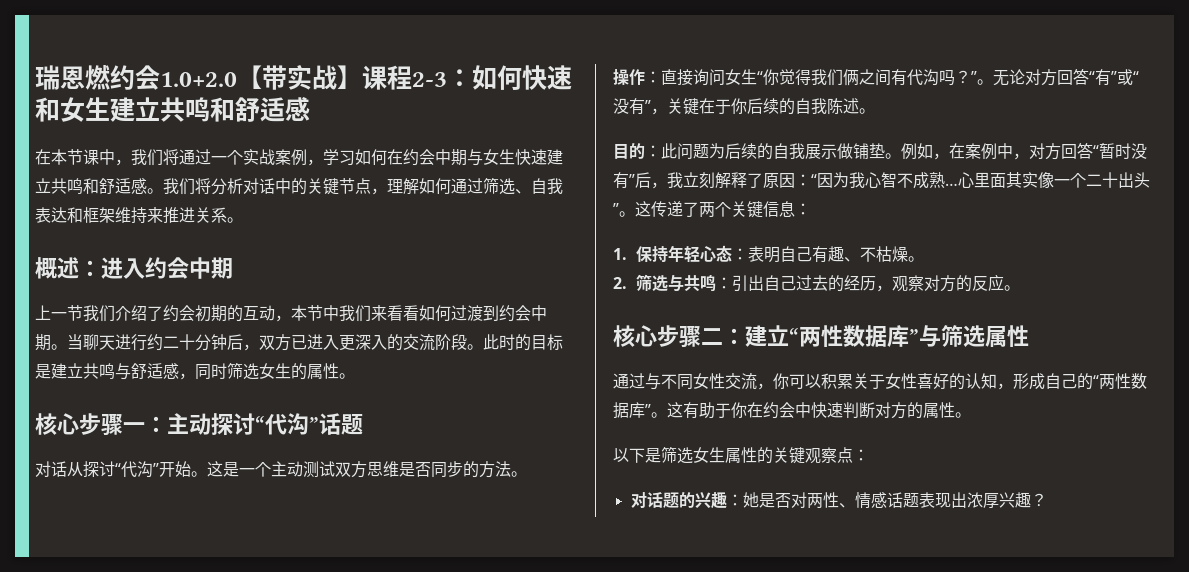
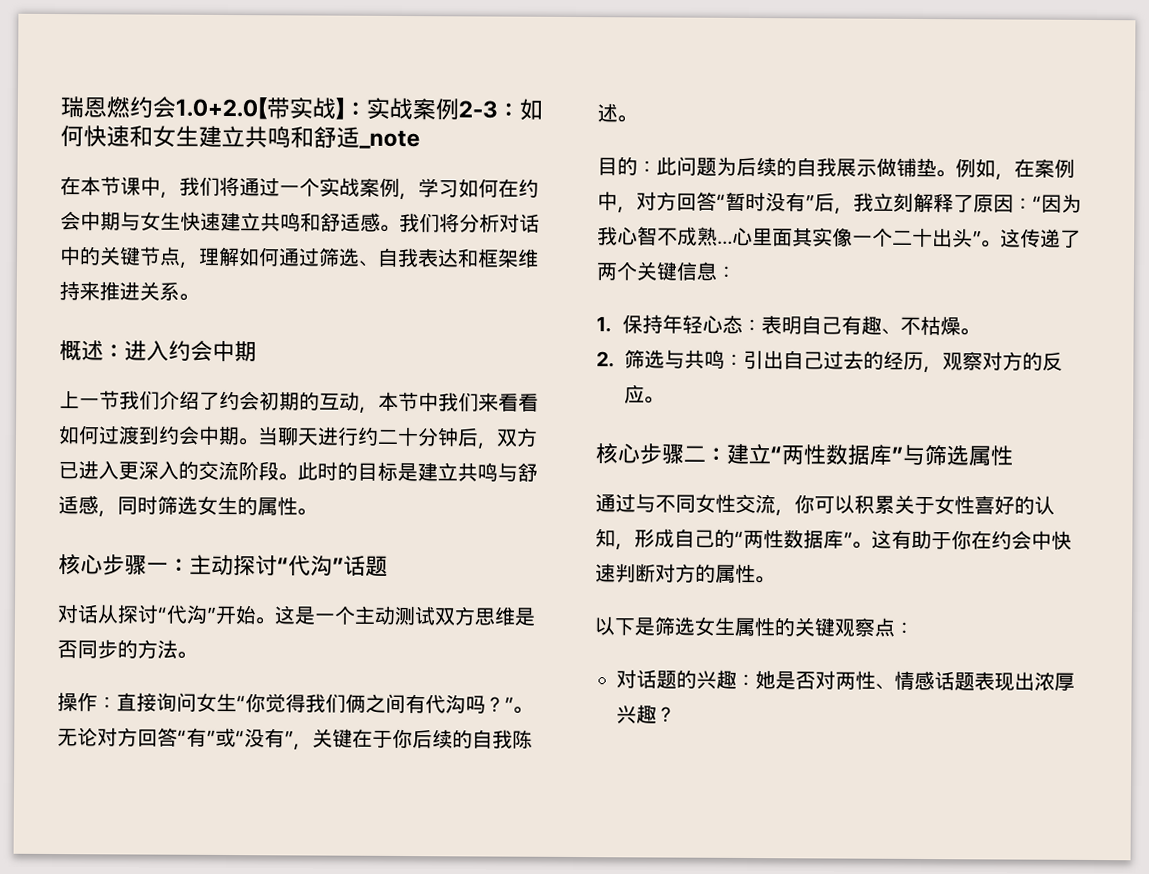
- 瑞恩燃约会1.0+2.0【带实战】课程2-3：如何快速和女生建立共鸣和舒适感
+ 瑞恩燃约会1.0+2.0【带实战】：实战案例2-3：如何快速和女生建立共鸣和舒适_note

